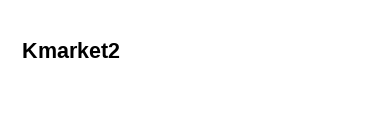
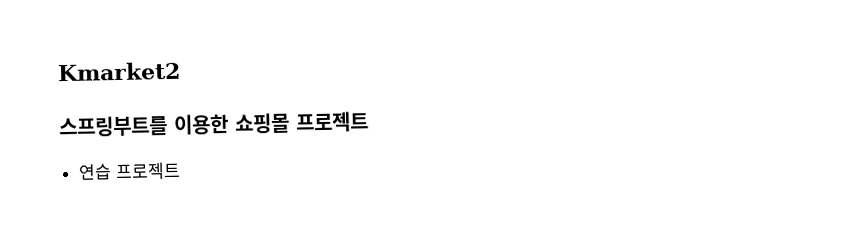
+ 스프링부트를 이용한 쇼핑몰 프로젝트
+ 연습 프로젝트

